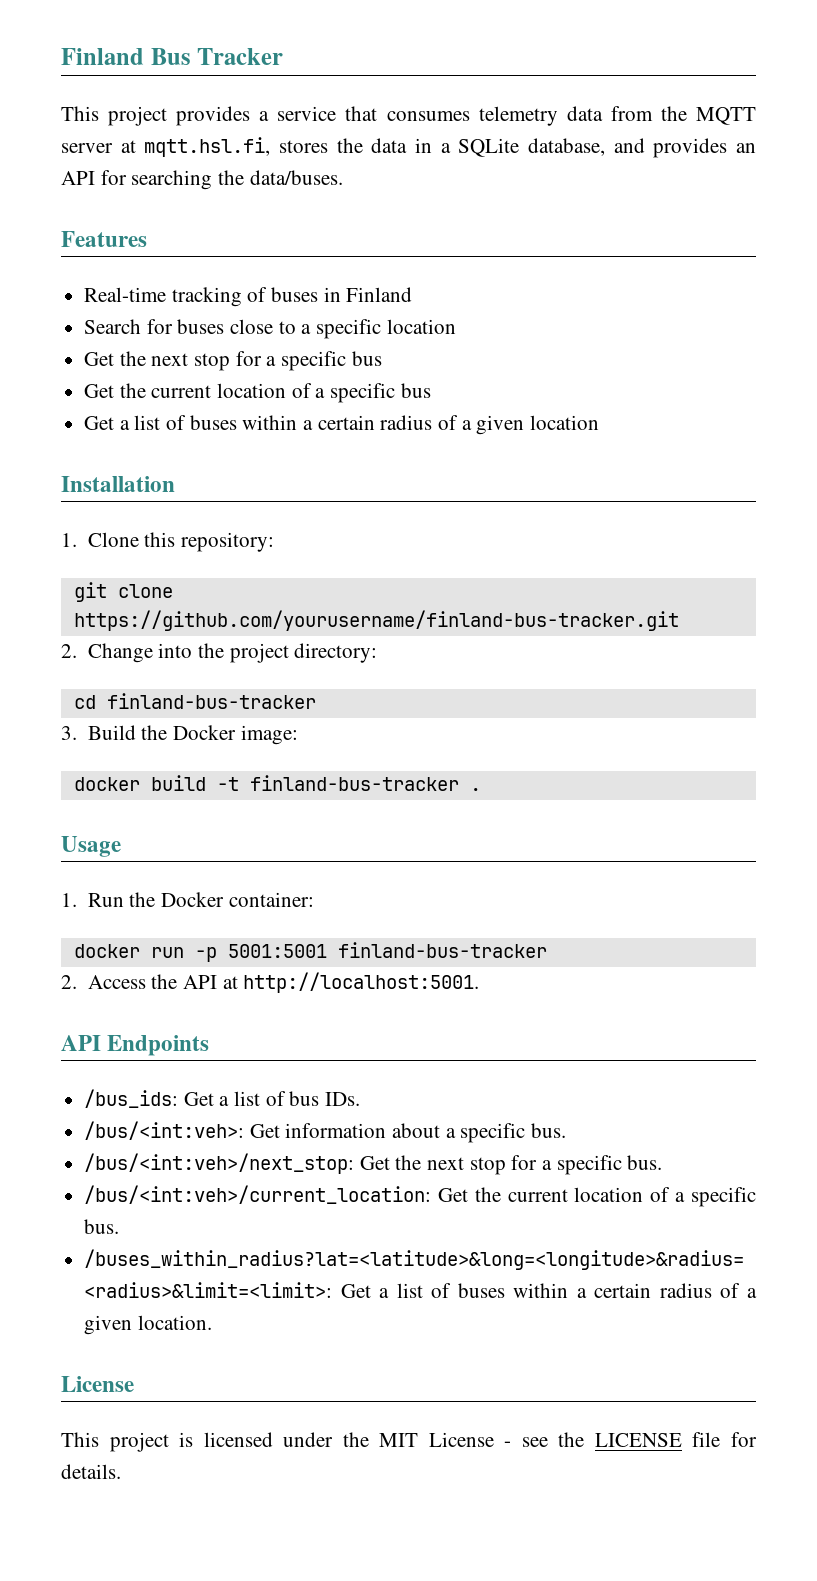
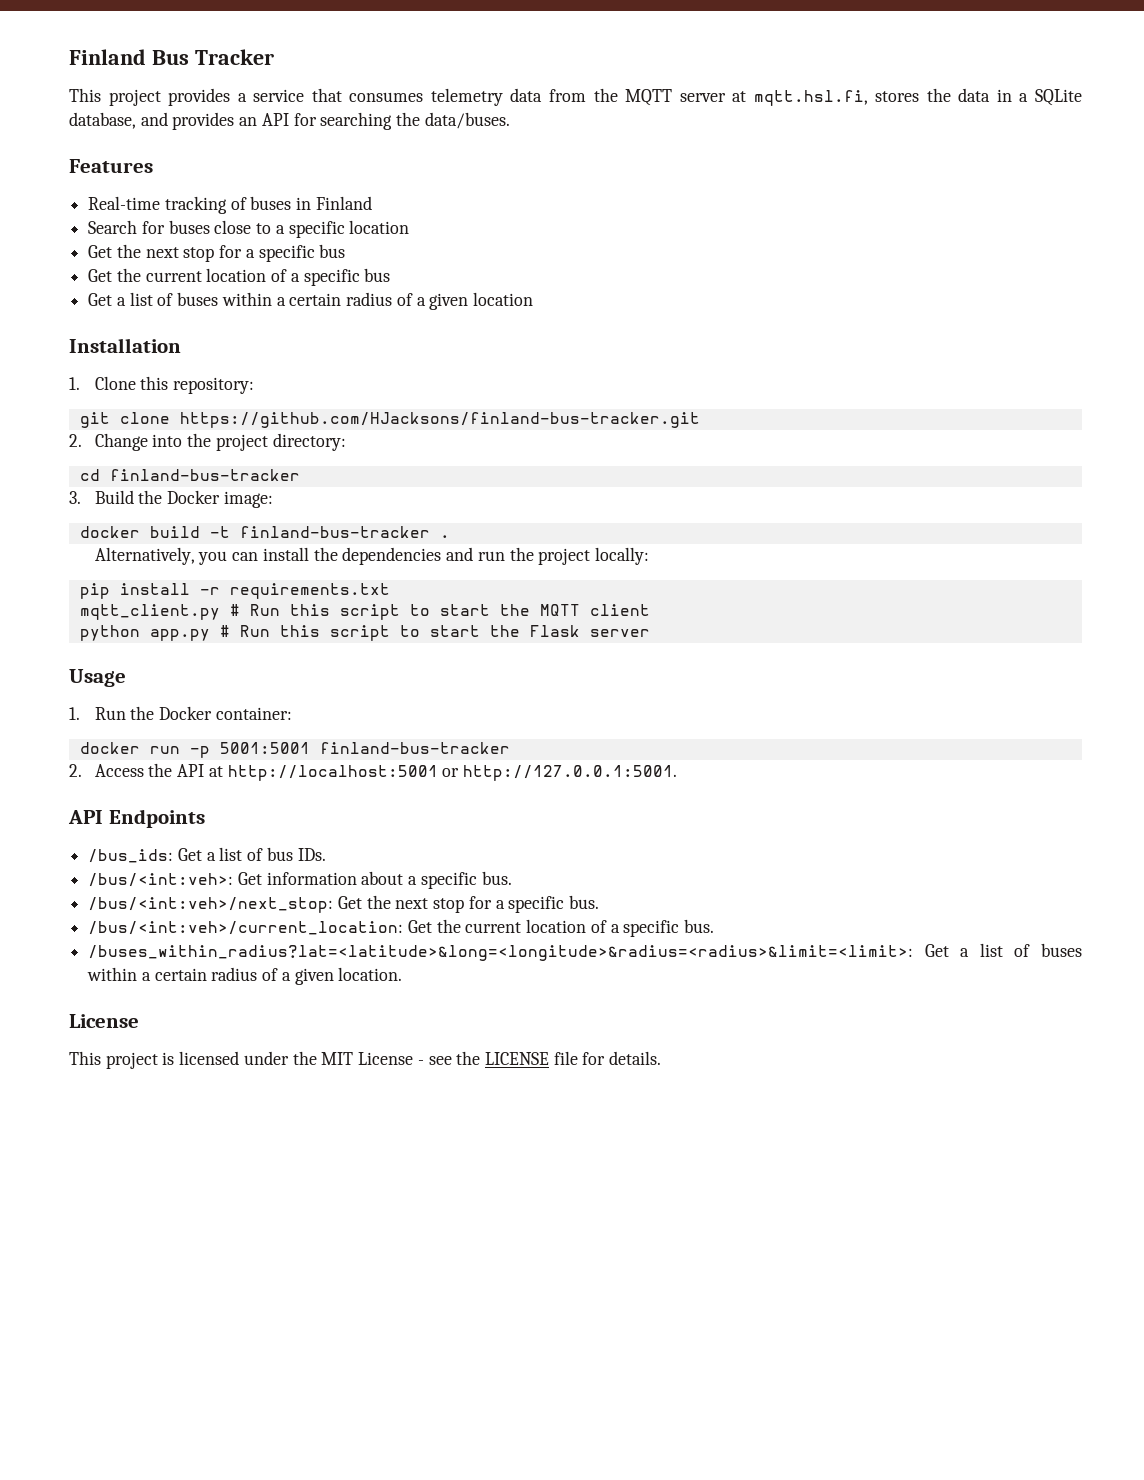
- git clone https://github.com/yourusername/finland-bus-tracker.git
+ git clone https://github.com/HJacksons/finland-bus-tracker.git
+ Alternatively, you can install the dependencies and run the project locally:
+ pip install -r requirements.txt
+ mqtt_client.py # Run this script to start the MQTT client
+ python app.py # Run this script to start the Flask server
- 2. Access the API at http://localhost:5001.
+ 2. Access the API at http://localhost:5001 or http://127.0.0.1:5001.

